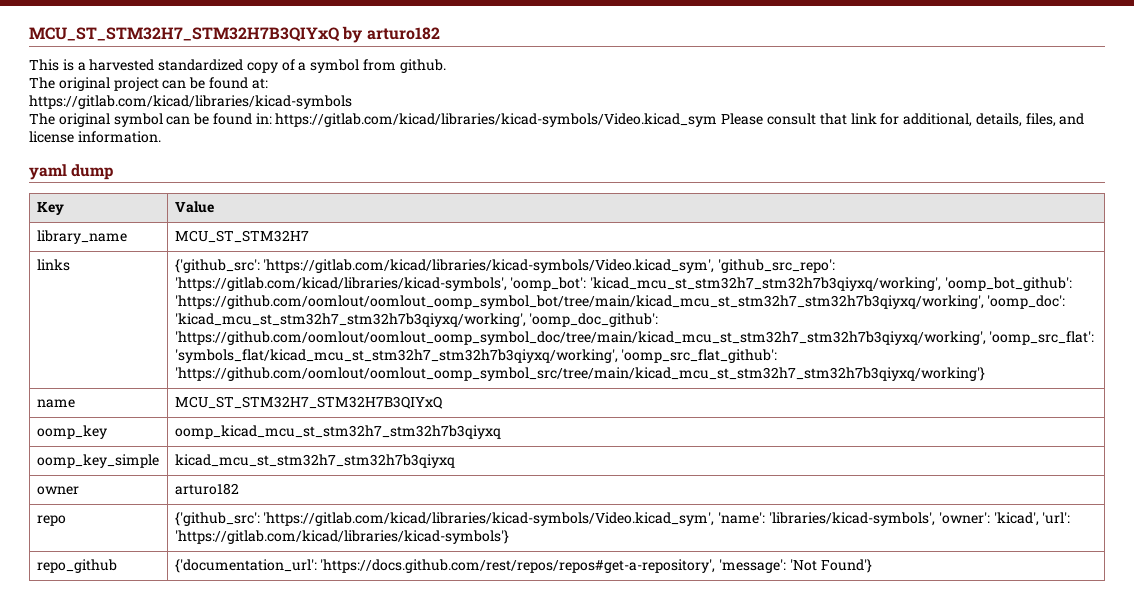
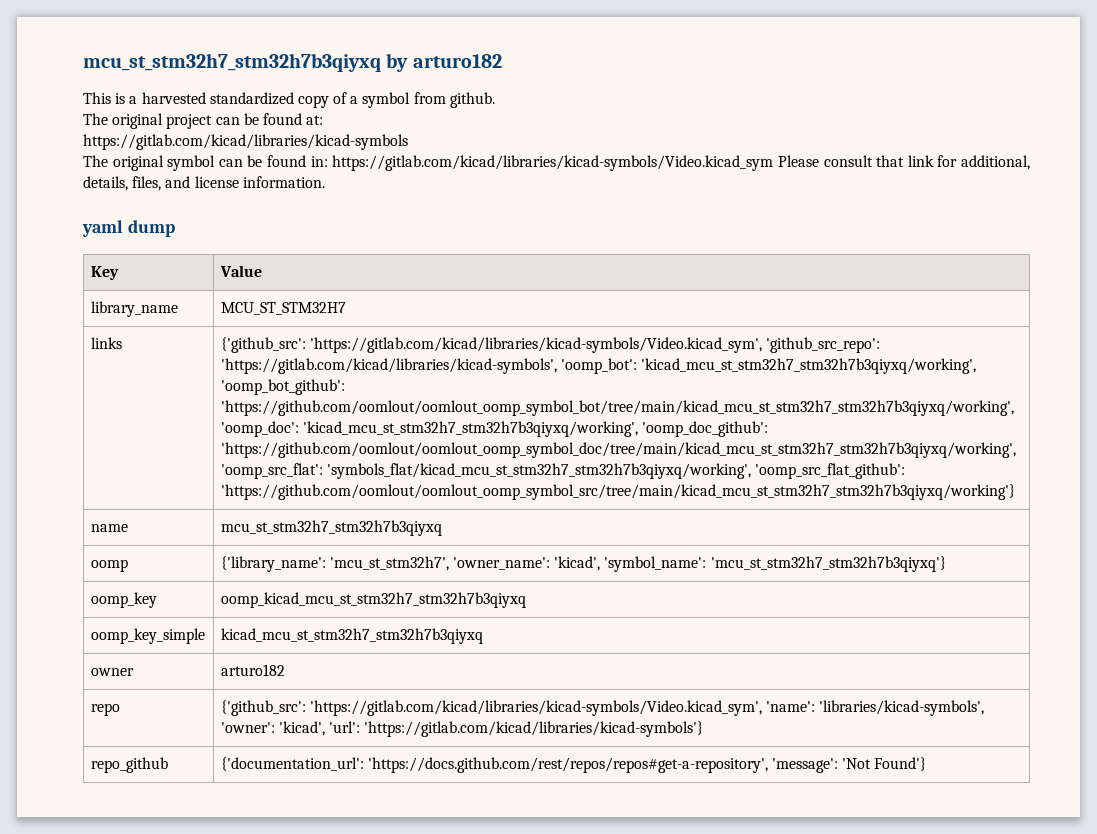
- MCU_ST_STM32H7_STM32H7B3QIYxQ by arturo182
+ mcu_st_stm32h7_stm32h7b3qiyxq by arturo182
- name | MCU_ST_STM32H7_STM32H7B3QIYxQ
+ name | mcu_st_stm32h7_stm32h7b3qiyxq
+ oomp | {'library_name': 'mcu_st_stm32h7', 'owner_name': 'kicad', 'symbol_name': 'mcu_st_stm32h7_stm32h7b3qiyxq'}

